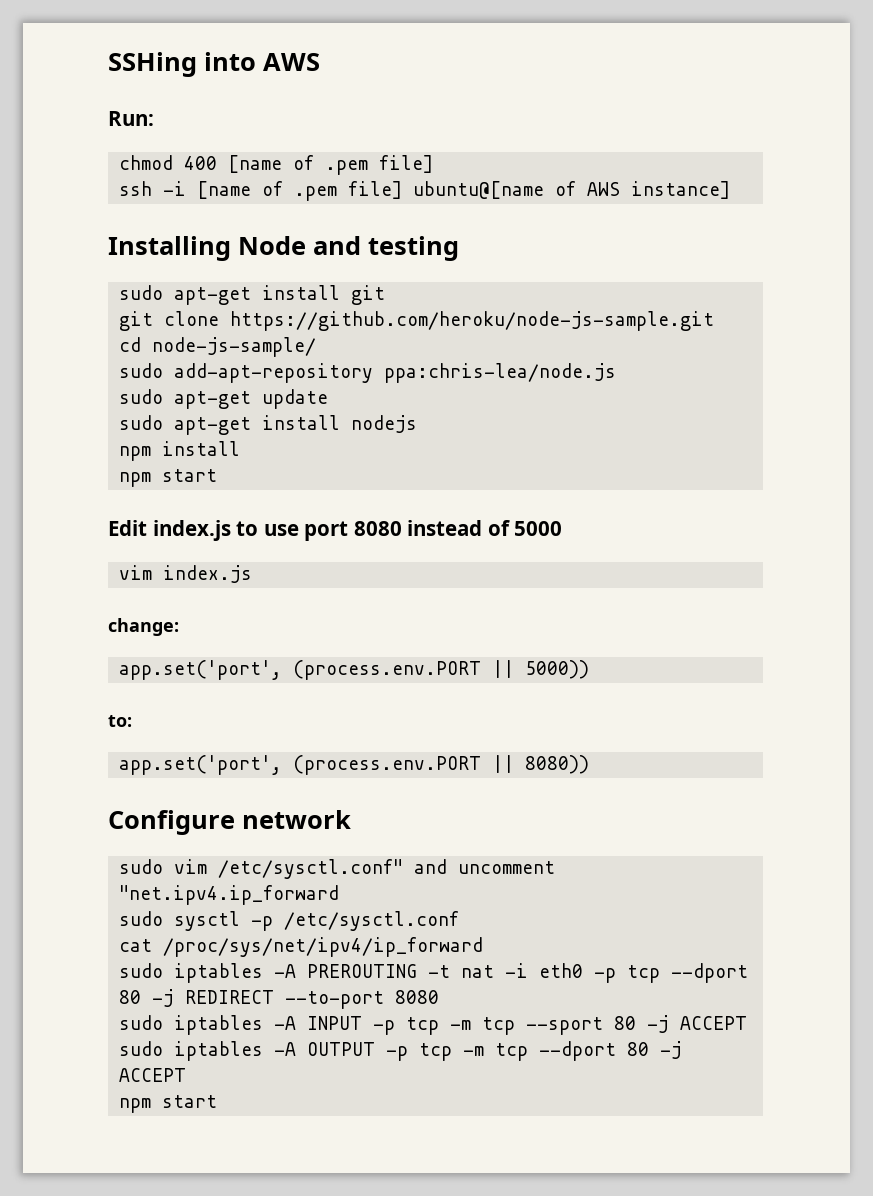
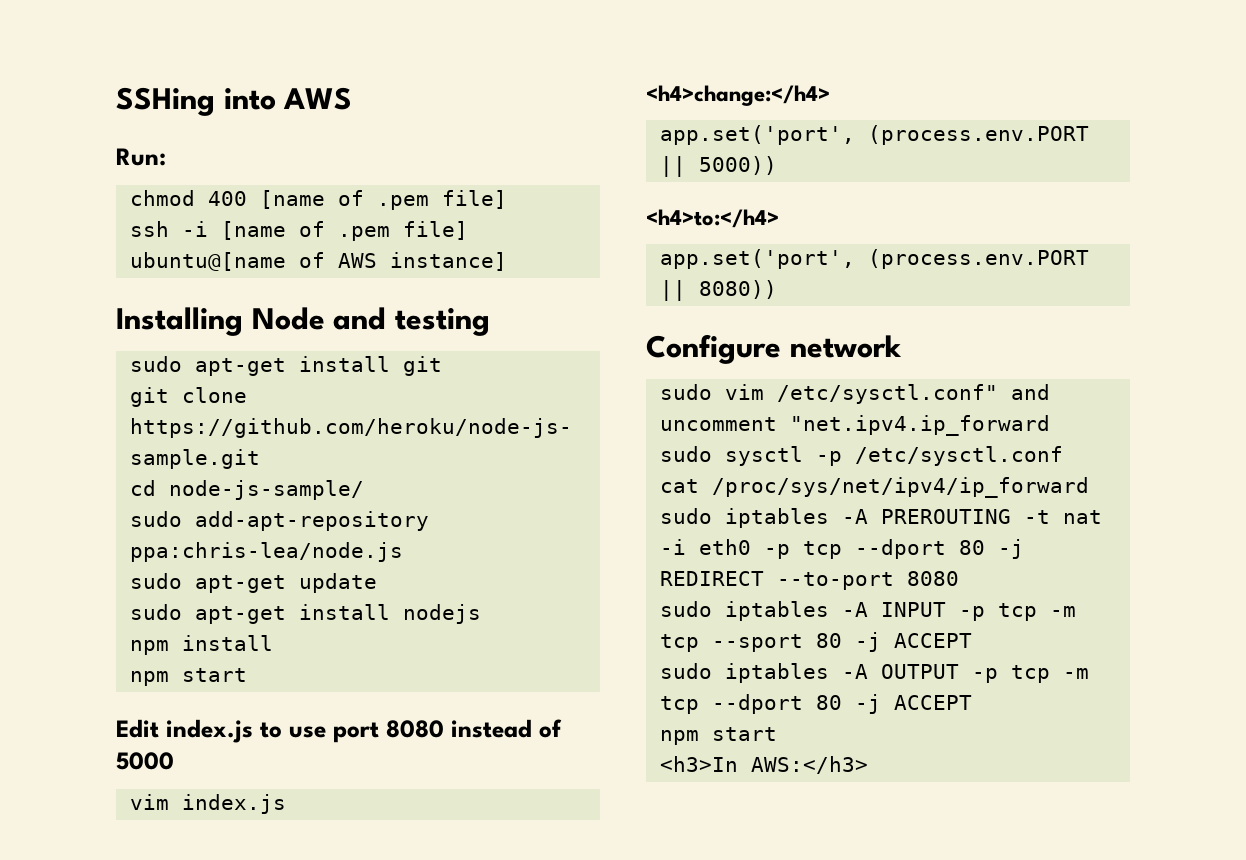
- change:
+ <h4>change:</h4>
- to:
+ <h4>to:</h4>
+ <h3>In AWS:</h3>

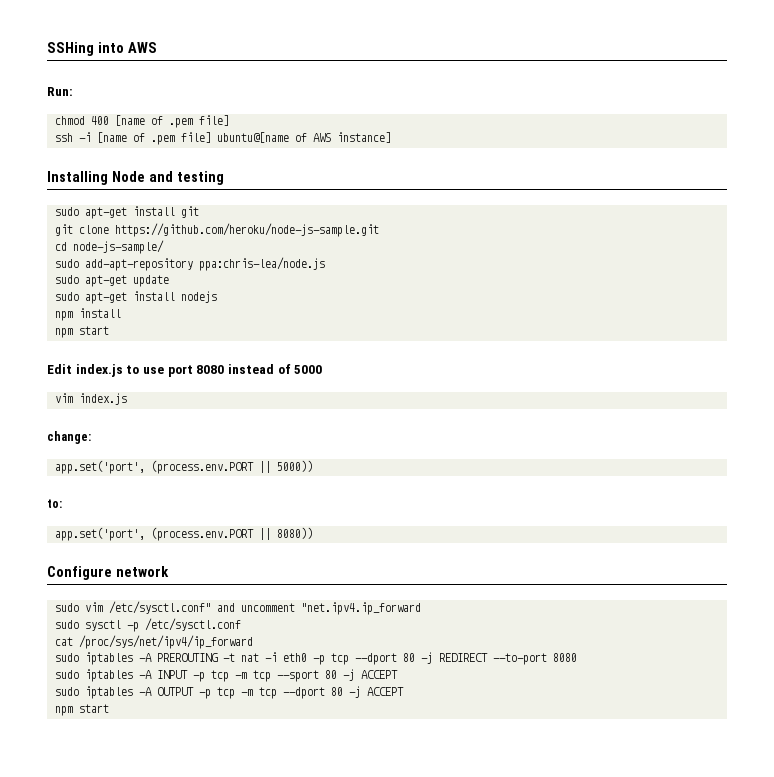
- <h4>change:</h4>
+ change:
- <h4>to:</h4>
+ to:
- <h3>In AWS:</h3>

